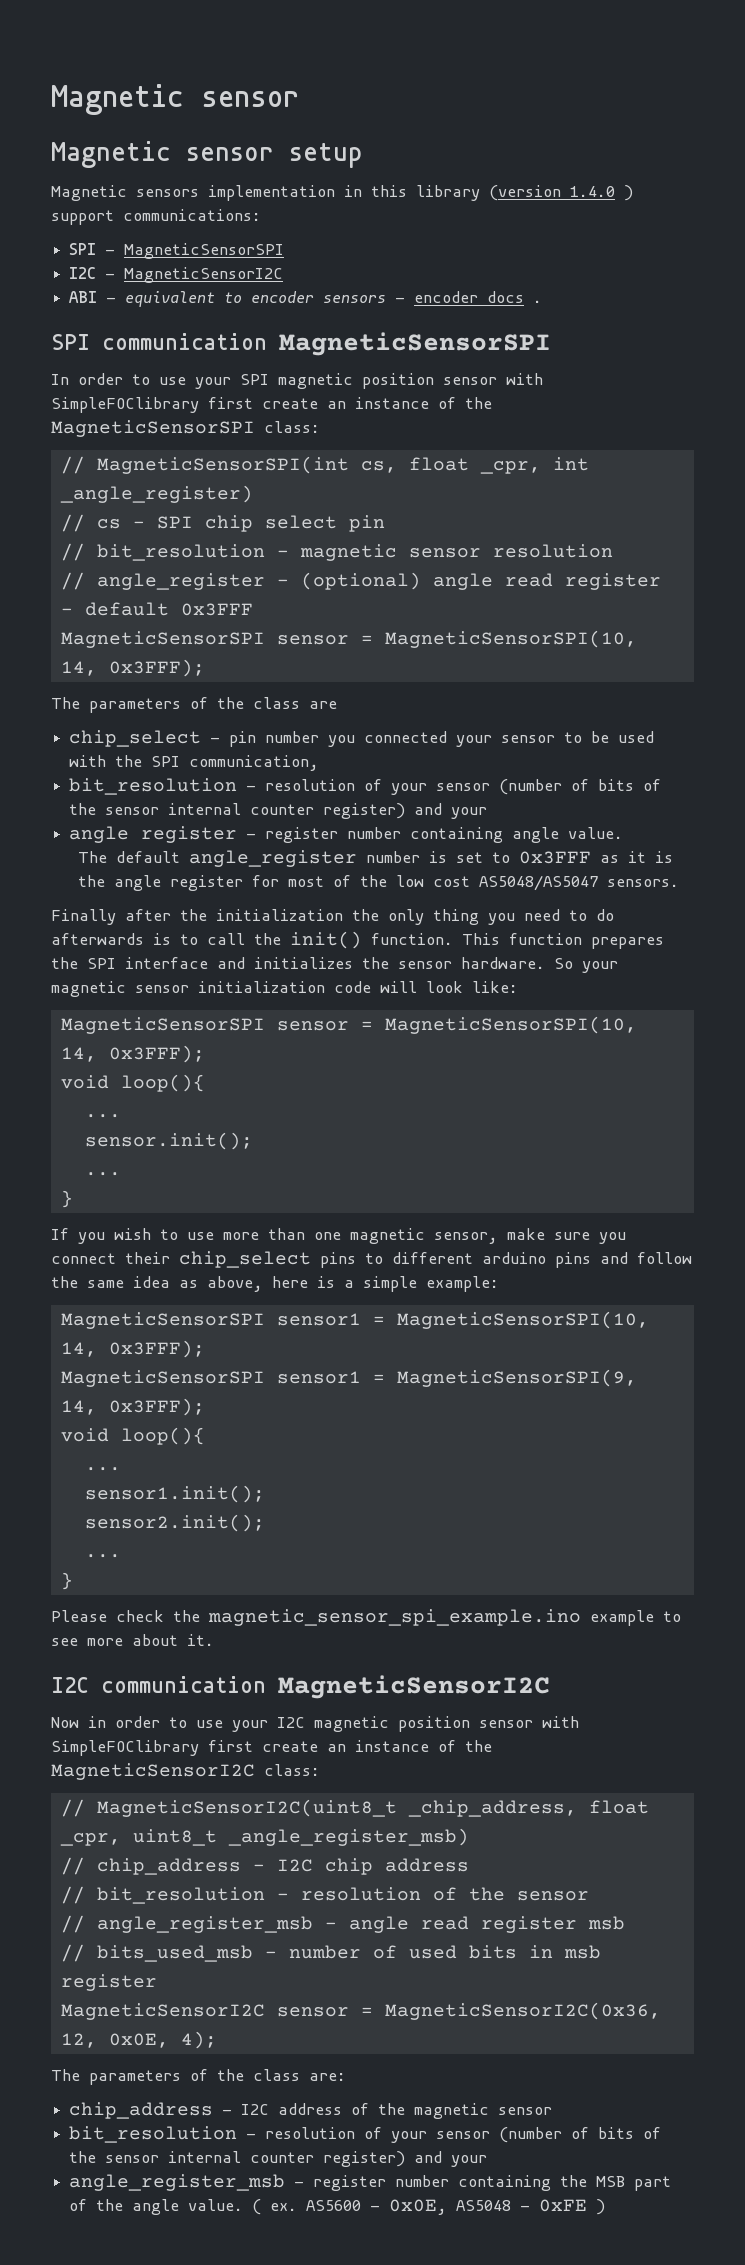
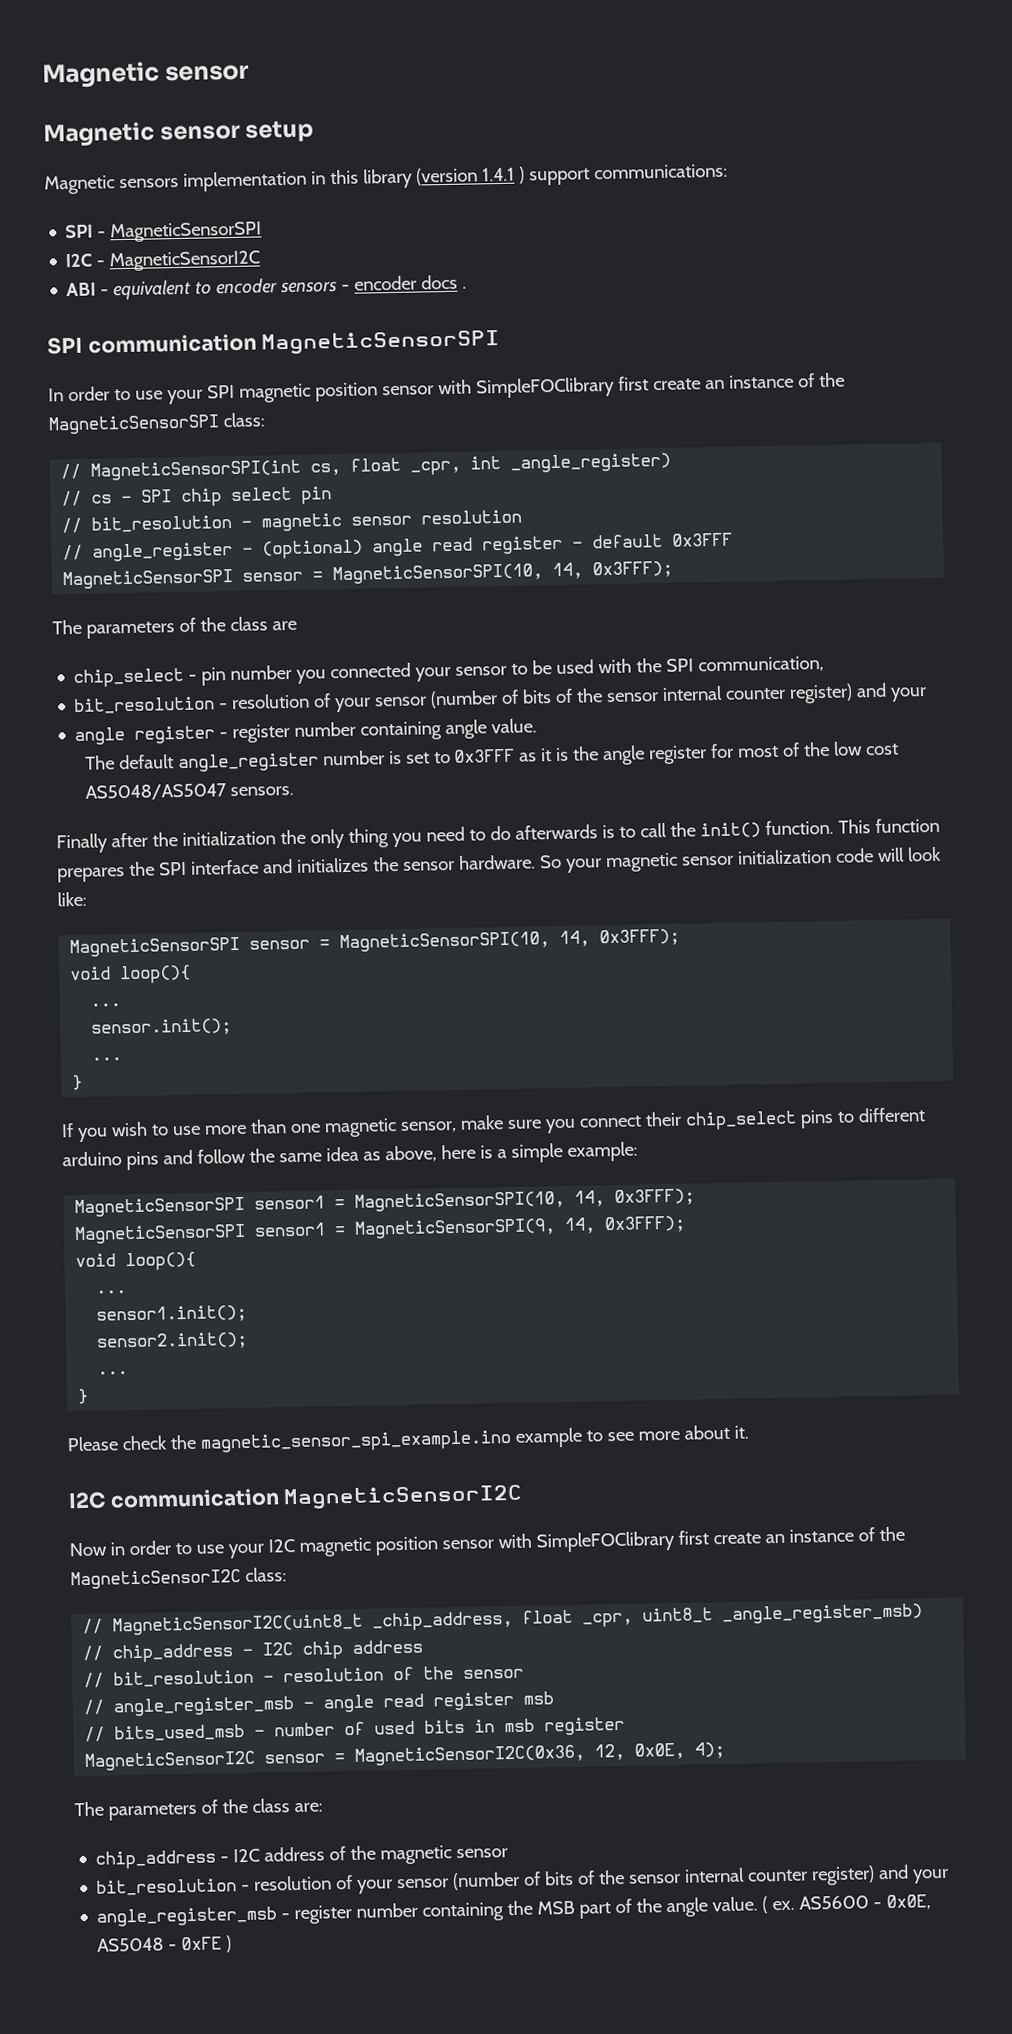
- Magnetic sensors implementation in this library (version 1.4.0 ) support communications:
+ Magnetic sensors implementation in this library (version 1.4.1 ) support communications:

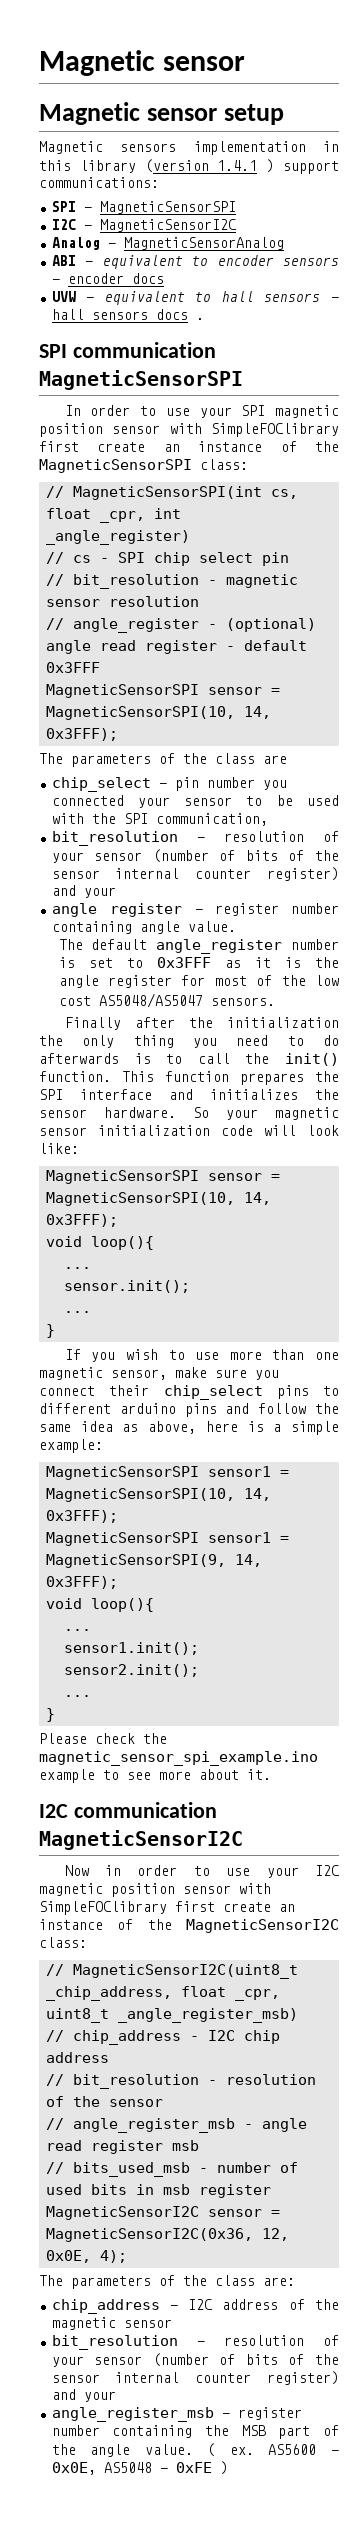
+ Analog - MagneticSensorAnalog
- ABI - equivalent to encoder sensors - encoder docs .
+ ABI - equivalent to encoder sensors - encoder docs
+ UVW - equivalent to hall sensors - hall sensors docs .

